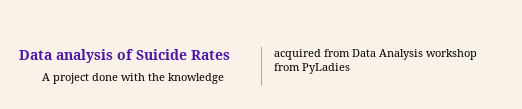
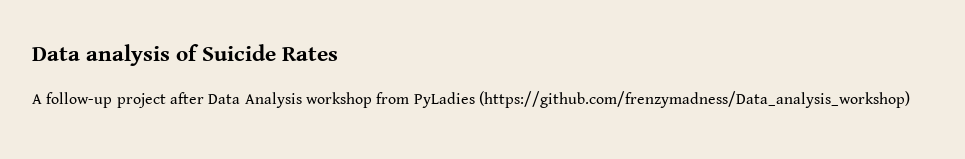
- A project done with the knowledge acquired from Data Analysis workshop from PyLadies
+ A follow-up project after Data Analysis workshop from PyLadies (https://github.com/frenzymadness/Data_analysis_workshop)

